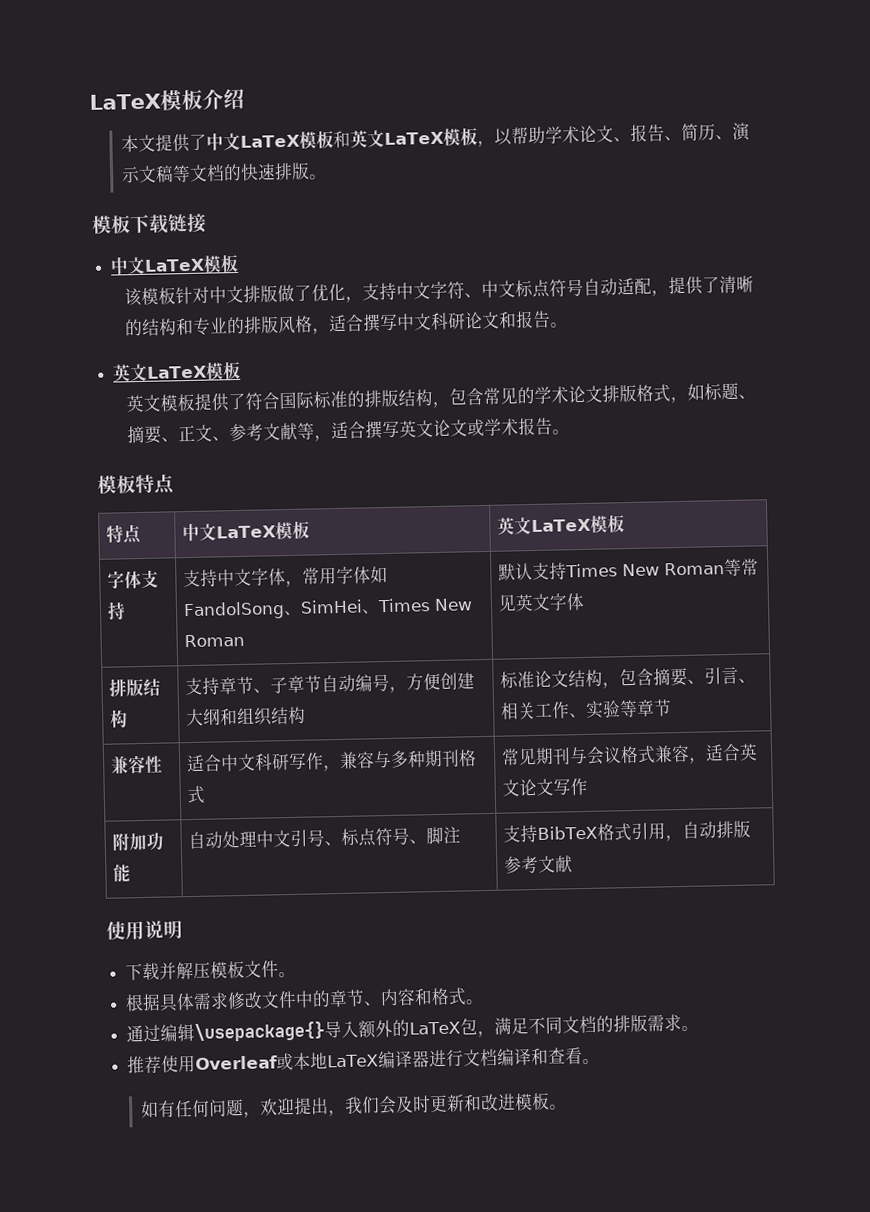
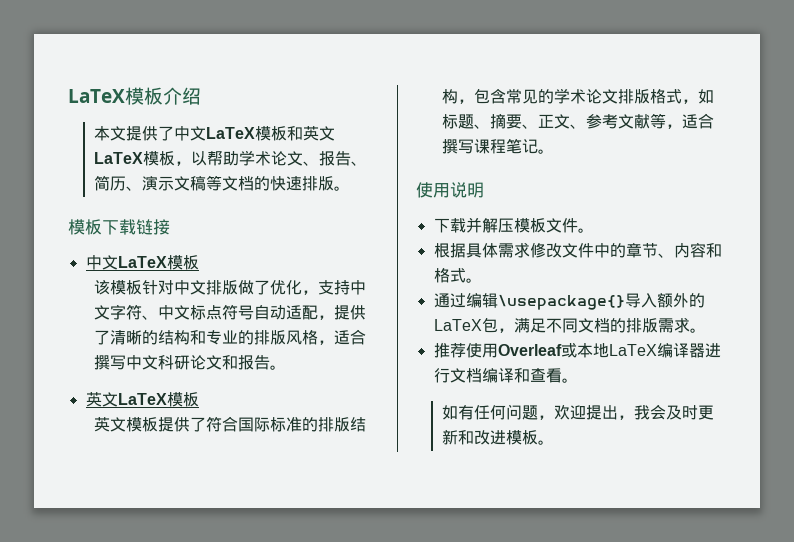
- 英文模板提供了符合国际标准的排版结构，包含常见的学术论文排版格式，如标题、摘要、正文、参考文献等，适合撰写英文论文或学术报告。
- 模板特点
- 特点 | 中文LaTeX模板 | 英文LaTeX模板
- 字体支持 | 支持中文字体，常用字体如FandolSong、SimHei、Times New Roman | 默认支持Times New Roman等常见英文字体
- 排版结构 | 支持章节、子章节自动编号，方便创建大纲和组织结构 | 标准论文结构，包含摘要、引言、相关工作、实验等章节
- 兼容性 | 适合中文科研写作，兼容与多种期刊格式 | 常见期刊与会议格式兼容，适合英文论文写作
- 附加功能 | 自动处理中文引号、标点符号、脚注 | 支持BibTeX格式引用，自动排版参考文献
+ 英文模板提供了符合国际标准的排版结构，包含常见的学术论文排版格式，如标题、摘要、正文、参考文献等，适合撰写课程笔记。
- 如有任何问题，欢迎提出，我们会及时更新和改进模板。
+ 如有任何问题，欢迎提出，我会及时更新和改进模板。

